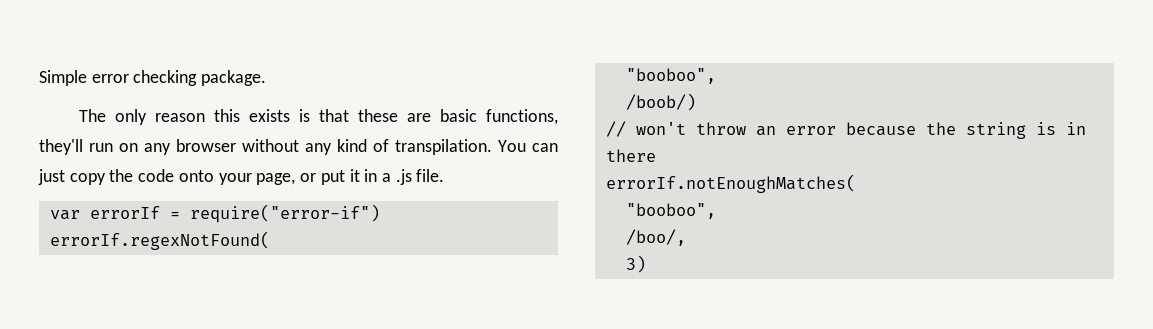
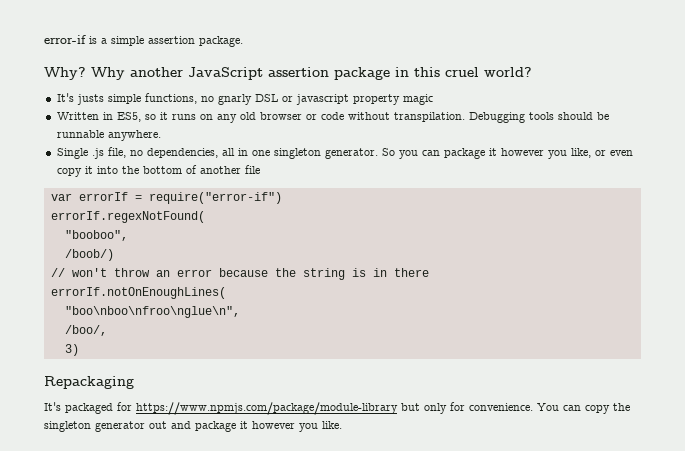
- Simple error checking package.
- The only reason this exists is that these are basic functions, they'll run on any browser without any kind of transpilation. You can just copy the code onto your page, or put it in a .js file.
+ error-if is a simple assertion package.
+ Why? Why another JavaScript assertion package in this cruel world?
+ It's justs simple functions, no gnarly DSL or javascript property magic
+ Written in ES5, so it runs on any old browser or code without transpilation. Debugging tools should be runnable anywhere.
+ Single .js file, no dependencies, all in one singleton generator. So you can package it however you like, or even copy it into the bottom of another file
- errorIf.notEnoughMatches(
- "booboo",
+ errorIf.notOnEnoughLines(
+ "boo\nboo\nfroo\nglue\n",
+ Repackaging
+ It's packaged for https://www.npmjs.com/package/module-library but only for convenience. You can copy the singleton generator out and package it however you like.

